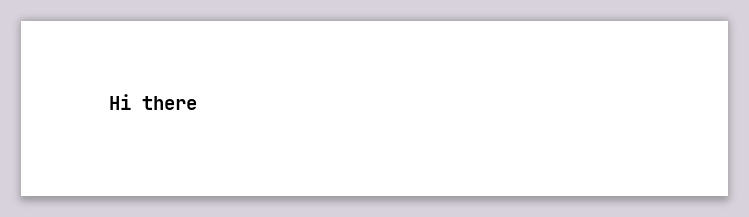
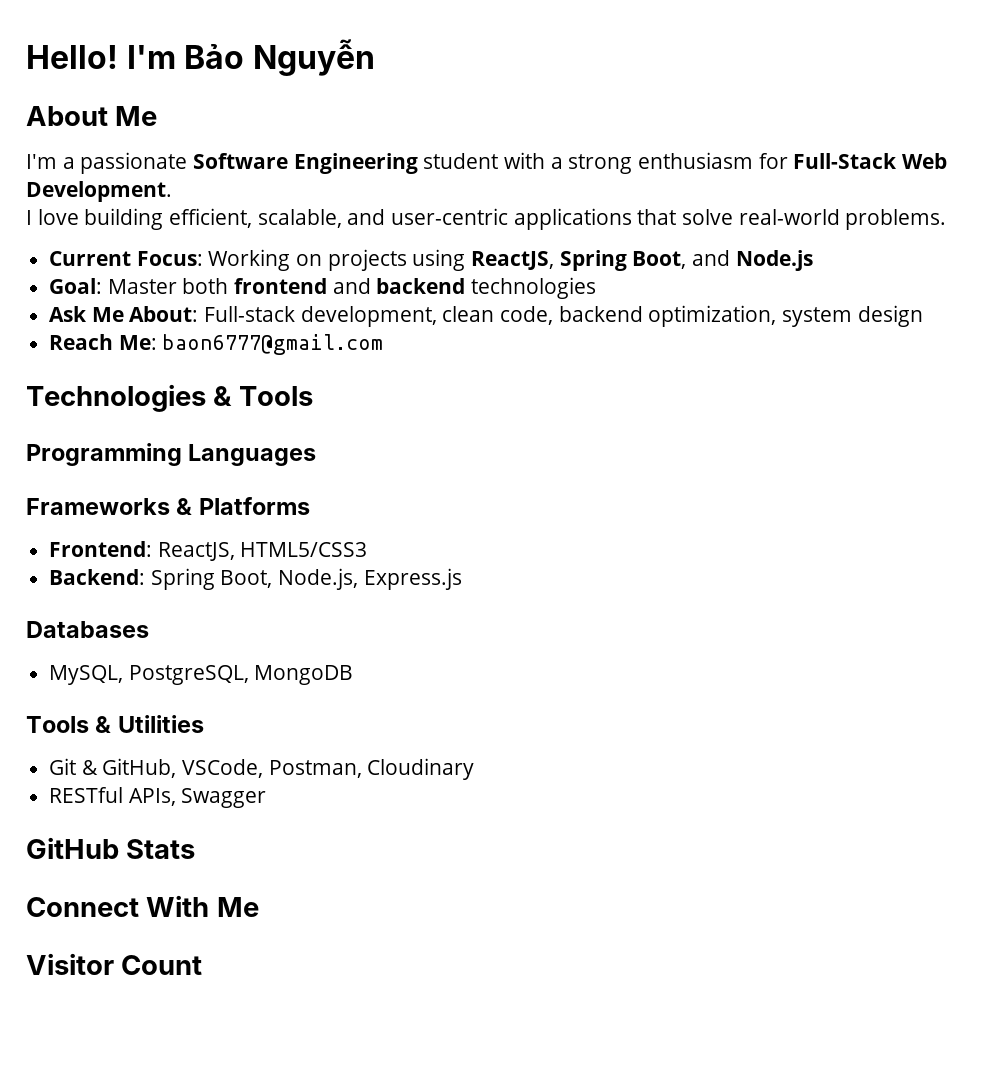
- Hi there
+ Hello! I'm Bảo Nguyễn
+ About Me
+ I'm a passionate Software Engineering student with a strong enthusiasm for Full-Stack Web Development.
+ I love building efficient, scalable, and user-centric applications that solve real-world problems.
+ Current Focus: Working on projects using ReactJS, Spring Boot, and Node.js
+ Goal: Master both frontend and backend technologies
+ Ask Me About: Full-stack development, clean code, backend optimization, system design
+ Reach Me: baon6777@gmail.com
+ Technologies & Tools
+ Programming Languages
+ Frameworks & Platforms
+ Frontend: ReactJS, HTML5/CSS3
+ Backend: Spring Boot, Node.js, Express.js
+ Databases
+ MySQL, PostgreSQL, MongoDB
+ Tools & Utilities
+ Git & GitHub, VSCode, Postman, Cloudinary
+ RESTful APIs, Swagger
+ GitHub Stats
+ Connect With Me
+ Visitor Count

